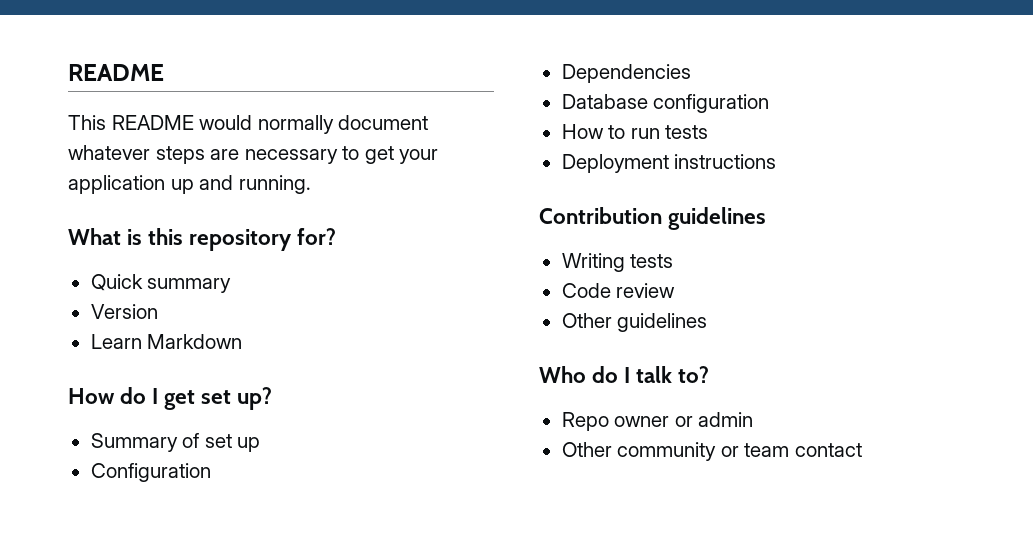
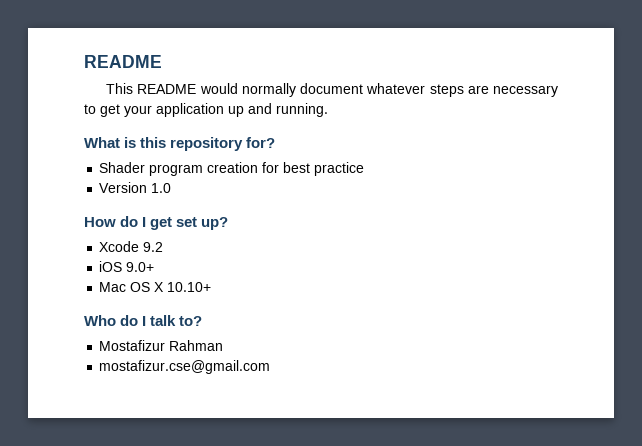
- Quick summary
+ Shader program creation for best practice
- Version
- Learn Markdown
+ Version 1.0
- Summary of set up
- Configuration
- Dependencies
- Database configuration
- How to run tests
- Deployment instructions
- Contribution guidelines
- Writing tests
- Code review
- Other guidelines
+ Xcode 9.2
+ iOS 9.0+
+ Mac OS X 10.10+
- Repo owner or admin
- Other community or team contact
+ Mostafizur Rahman
+ mostafizur.cse@gmail.com

